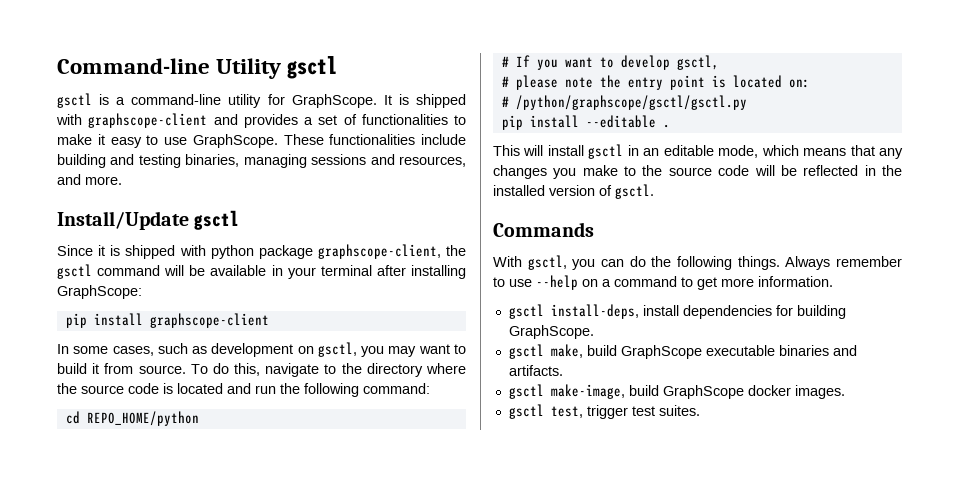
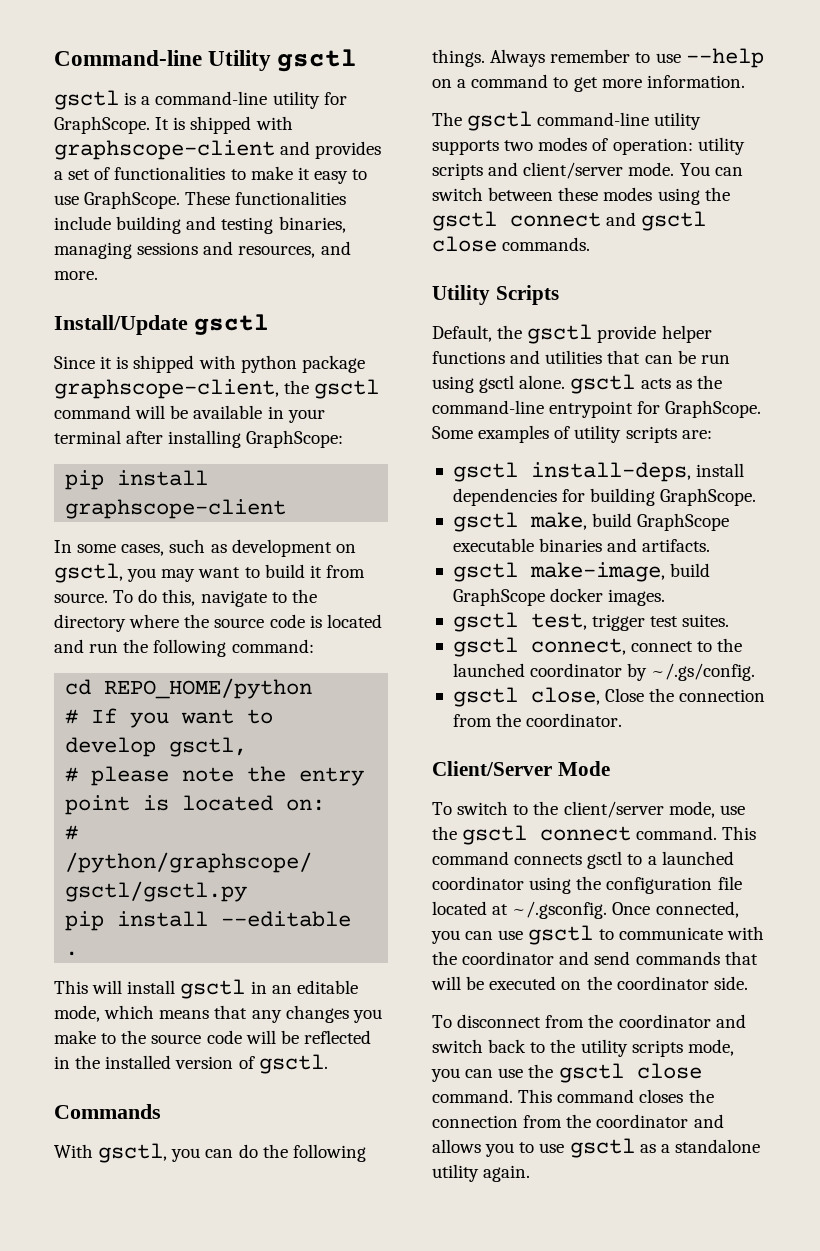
+ The gsctl command-line utility supports two modes of operation: utility scripts and client/server mode. You can switch between these modes using the gsctl connect and gsctl close commands.
+ Utility Scripts
+ Default, the gsctl provide helper functions and utilities that can be run using gsctl alone. gsctl acts as the command-line entrypoint for GraphScope. Some examples of utility scripts are:
+ gsctl connect, connect to the launched coordinator by ~/.gs/config.
+ gsctl close, Close the connection from the coordinator.
+ Client/Server Mode
+ To switch to the client/server mode, use the gsctl connect command. This command connects gsctl to a launched coordinator using the configuration file located at ~/.gsconfig. Once connected, you can use gsctl to communicate with the coordinator and send commands that will be executed on the coordinator side.
+ To disconnect from the coordinator and switch back to the utility scripts mode, you can use the gsctl close command. This command closes the connection from the coordinator and allows you to use gsctl as a standalone utility again.

